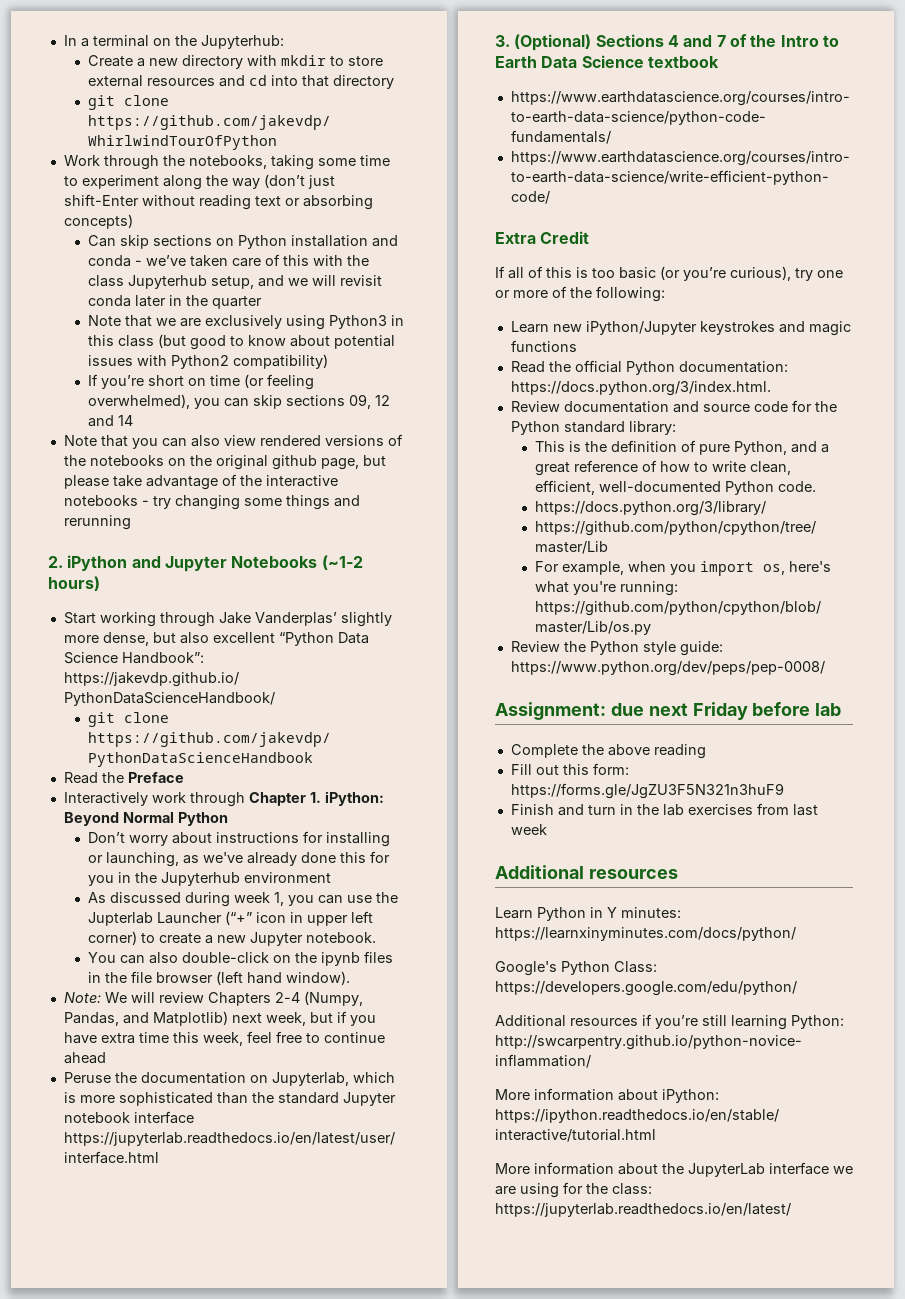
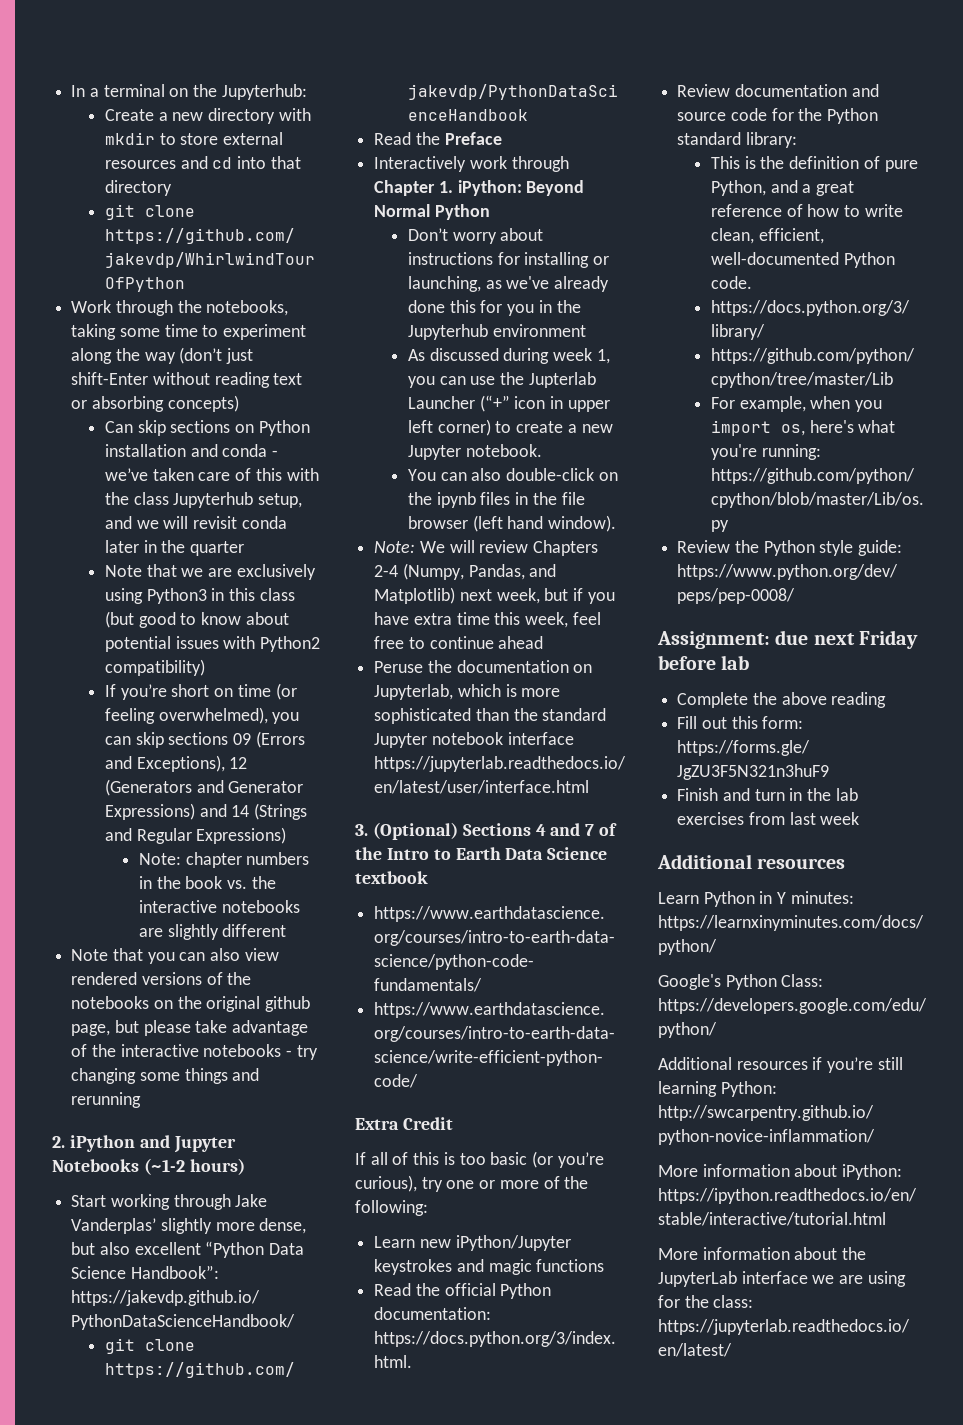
- If you’re short on time (or feeling overwhelmed), you can skip sections 09, 12 and 14
+ If you’re short on time (or feeling overwhelmed), you can skip sections 09 (Errors and Exceptions), 12 (Generators and Generator Expressions) and 14 (Strings and Regular Expressions)
+ Note: chapter numbers in the book vs. the interactive notebooks are slightly different

